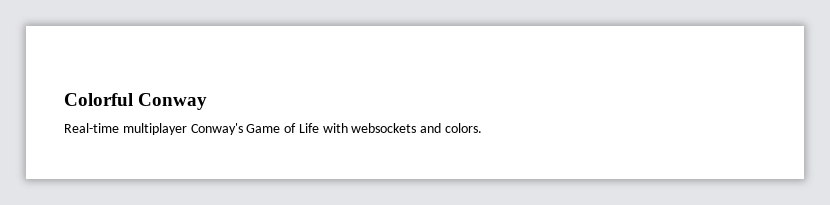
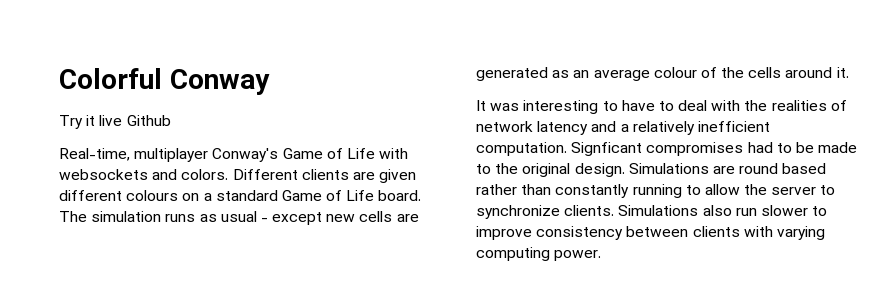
- Real-time multiplayer Conway's Game of Life with websockets and colors.
+ Try it live Github
+ Real-time, multiplayer Conway's Game of Life with websockets and colors.
+ Different clients are given different colours on a standard Game of Life board. The simulation runs as usual - except new cells are generated as an average colour of the cells around it.
+ It was interesting to have to deal with the realities of network latency and a relatively inefficient computation. Signficant compromises had to be made to the original design. Simulations are round based rather than constantly running to allow the server to synchronize clients. Simulations also run slower to improve consistency between clients with varying computing power.

